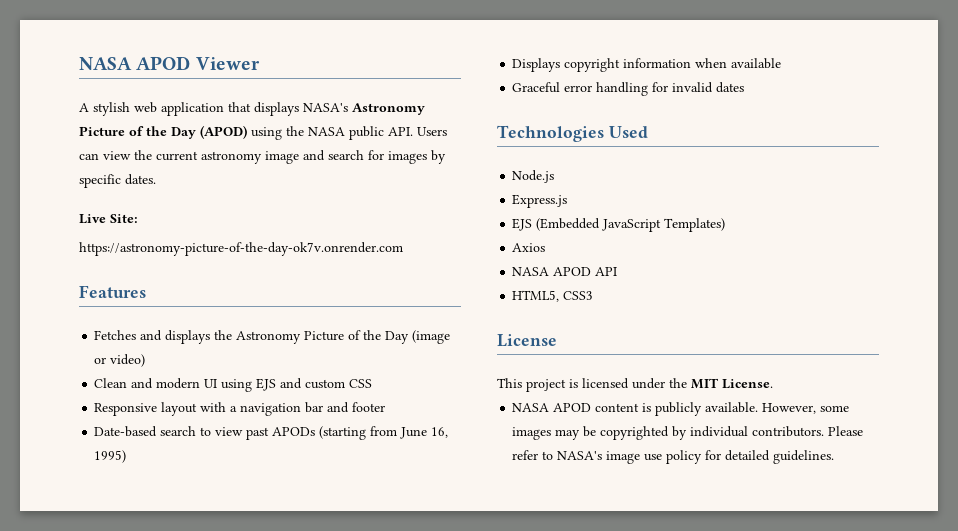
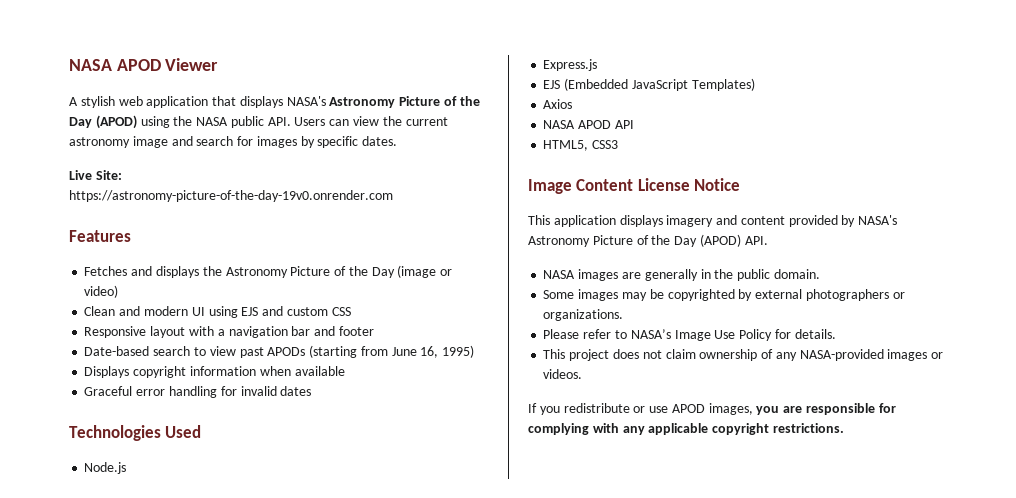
- https://astronomy-picture-of-the-day-ok7v.onrender.com
+ https://astronomy-picture-of-the-day-19v0.onrender.com
- License
- This project is licensed under the MIT License.
- NASA APOD content is publicly available. However, some images may be copyrighted by individual contributors. Please refer to NASA's image use policy for detailed guidelines.
+ Image Content License Notice
+ This application displays imagery and content provided by NASA's Astronomy Picture of the Day (APOD) API.
+ NASA images are generally in the public domain.
+ Some images may be copyrighted by external photographers or organizations.
+ Please refer to NASA’s Image Use Policy for details.
+ This project does not claim ownership of any NASA-provided images or videos.
+ If you redistribute or use APOD images, you are responsible for complying with any applicable copyright restrictions.

